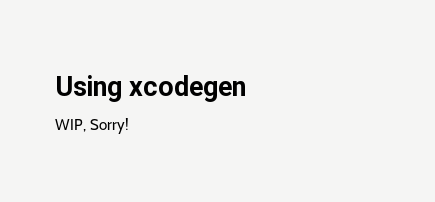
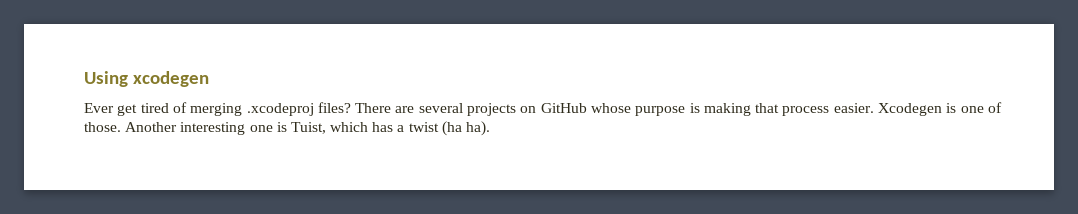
- WIP, Sorry!
+ Ever get tired of merging .xcodeproj files? There are several projects on GitHub whose purpose is making that process easier. Xcodegen is one of those. Another interesting one is Tuist, which has a twist (ha ha).

